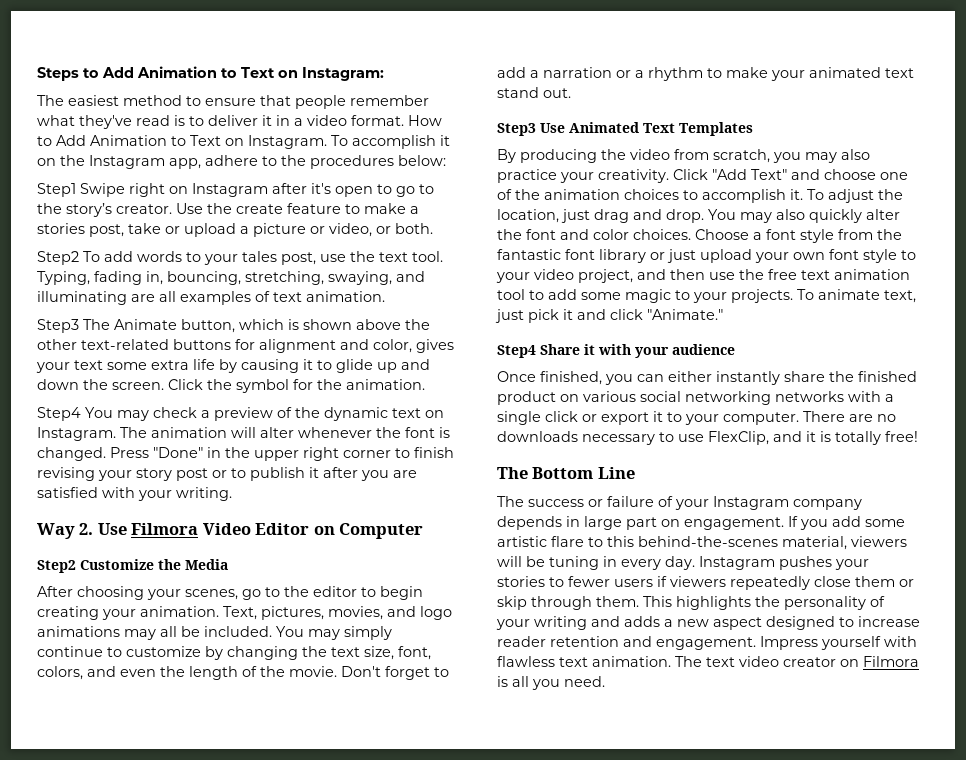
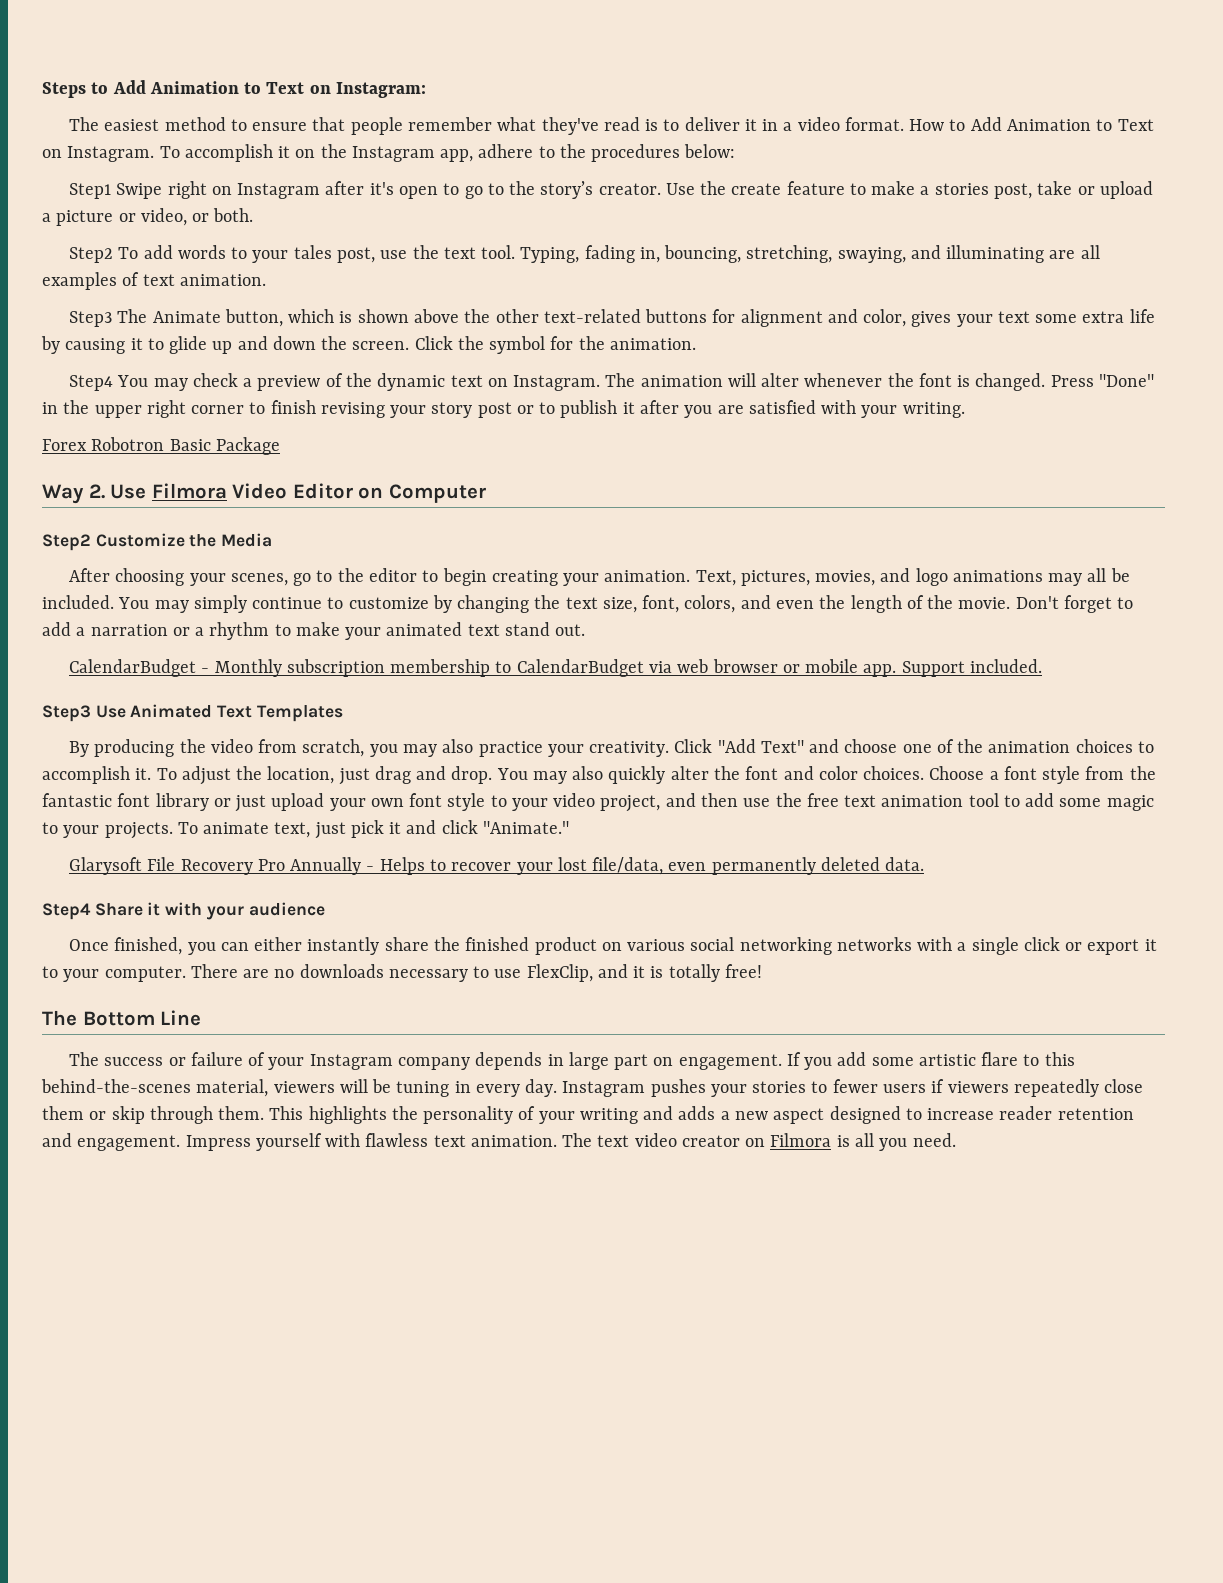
+ Forex Robotron Basic Package
+ CalendarBudget - Monthly subscription membership to CalendarBudget via web browser or mobile app. Support included.
+ Glarysoft File Recovery Pro Annually - Helps to recover your lost file/data, even permanently deleted data.

